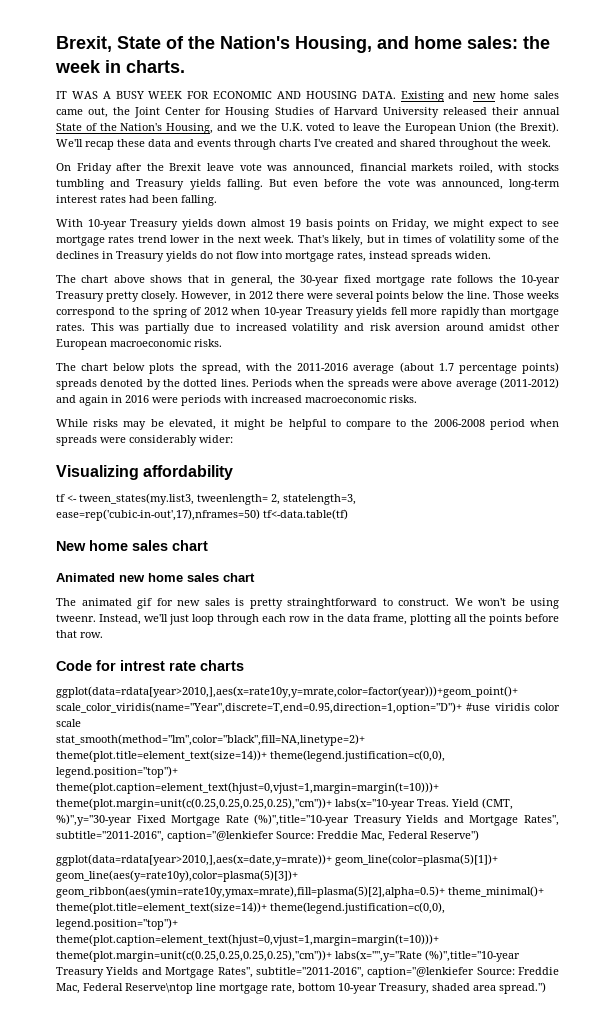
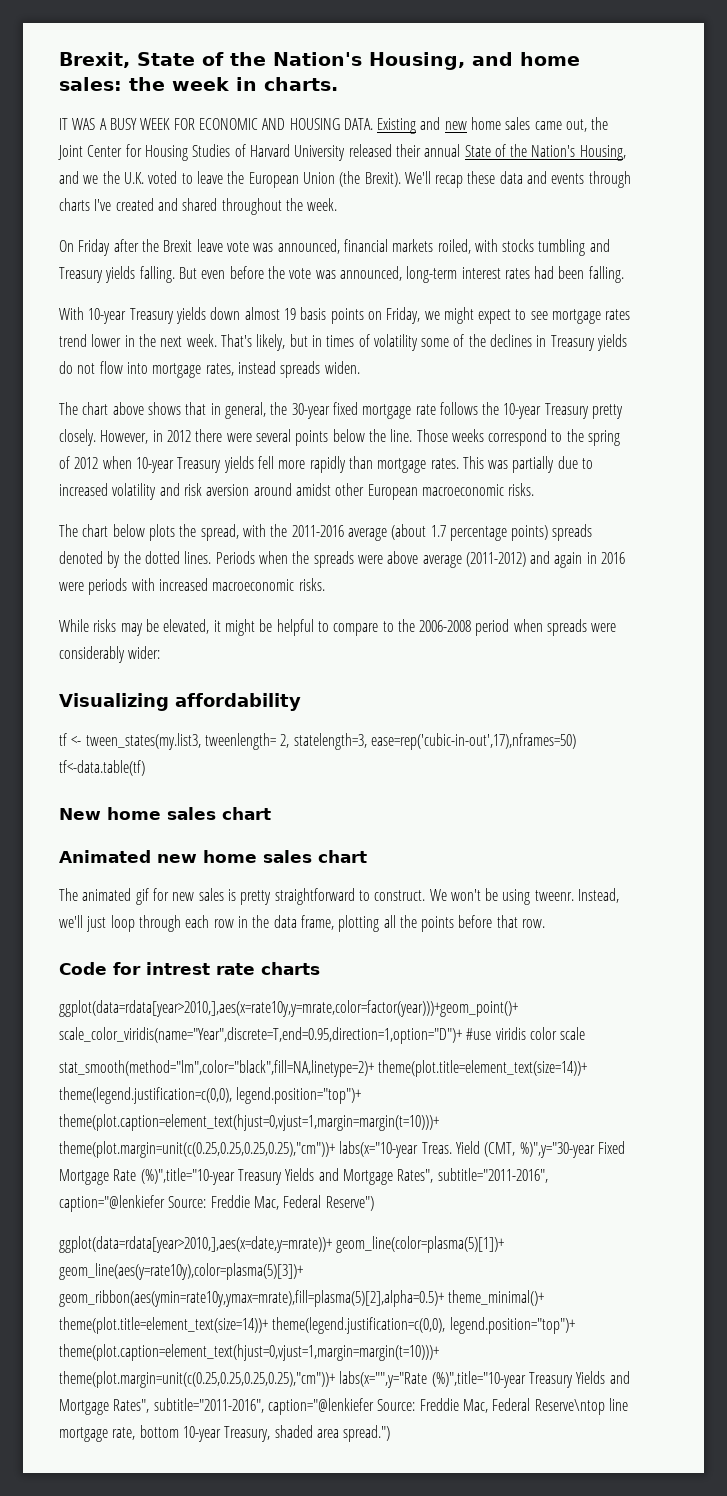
- The animated gif for new sales is pretty strainghtforward to construct.
+ The animated gif for new sales is pretty straightforward to construct.

